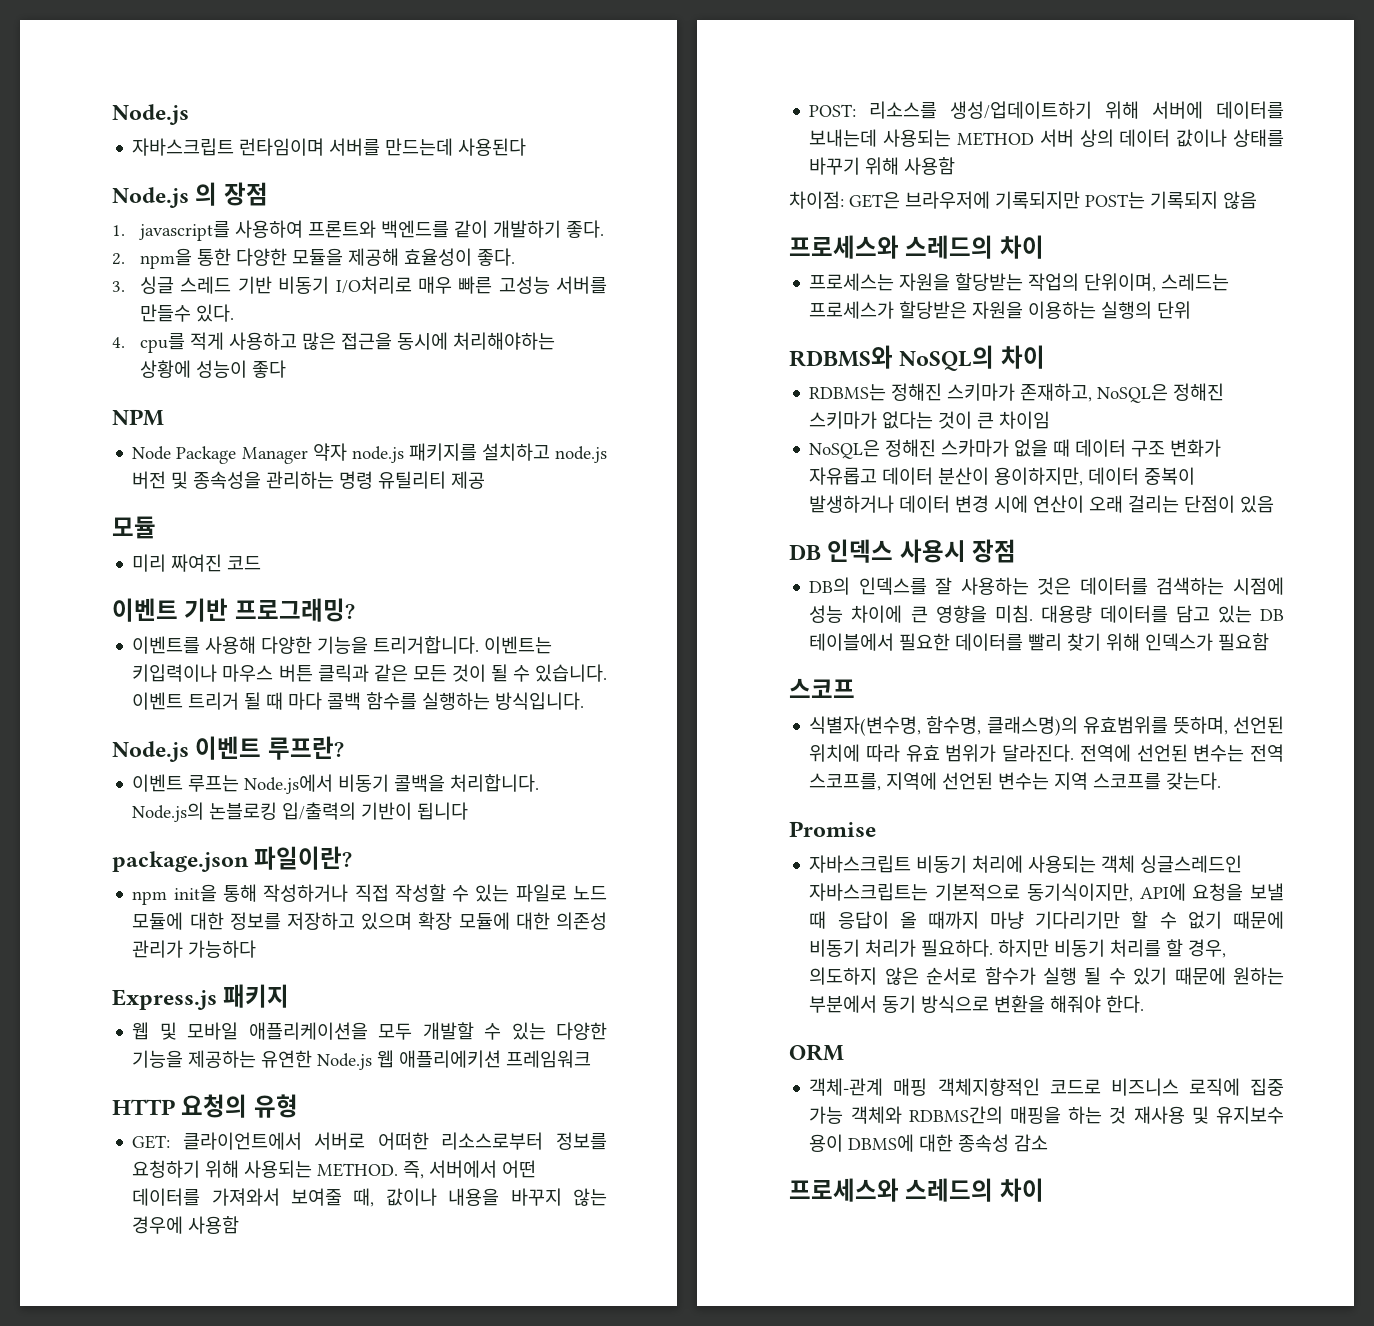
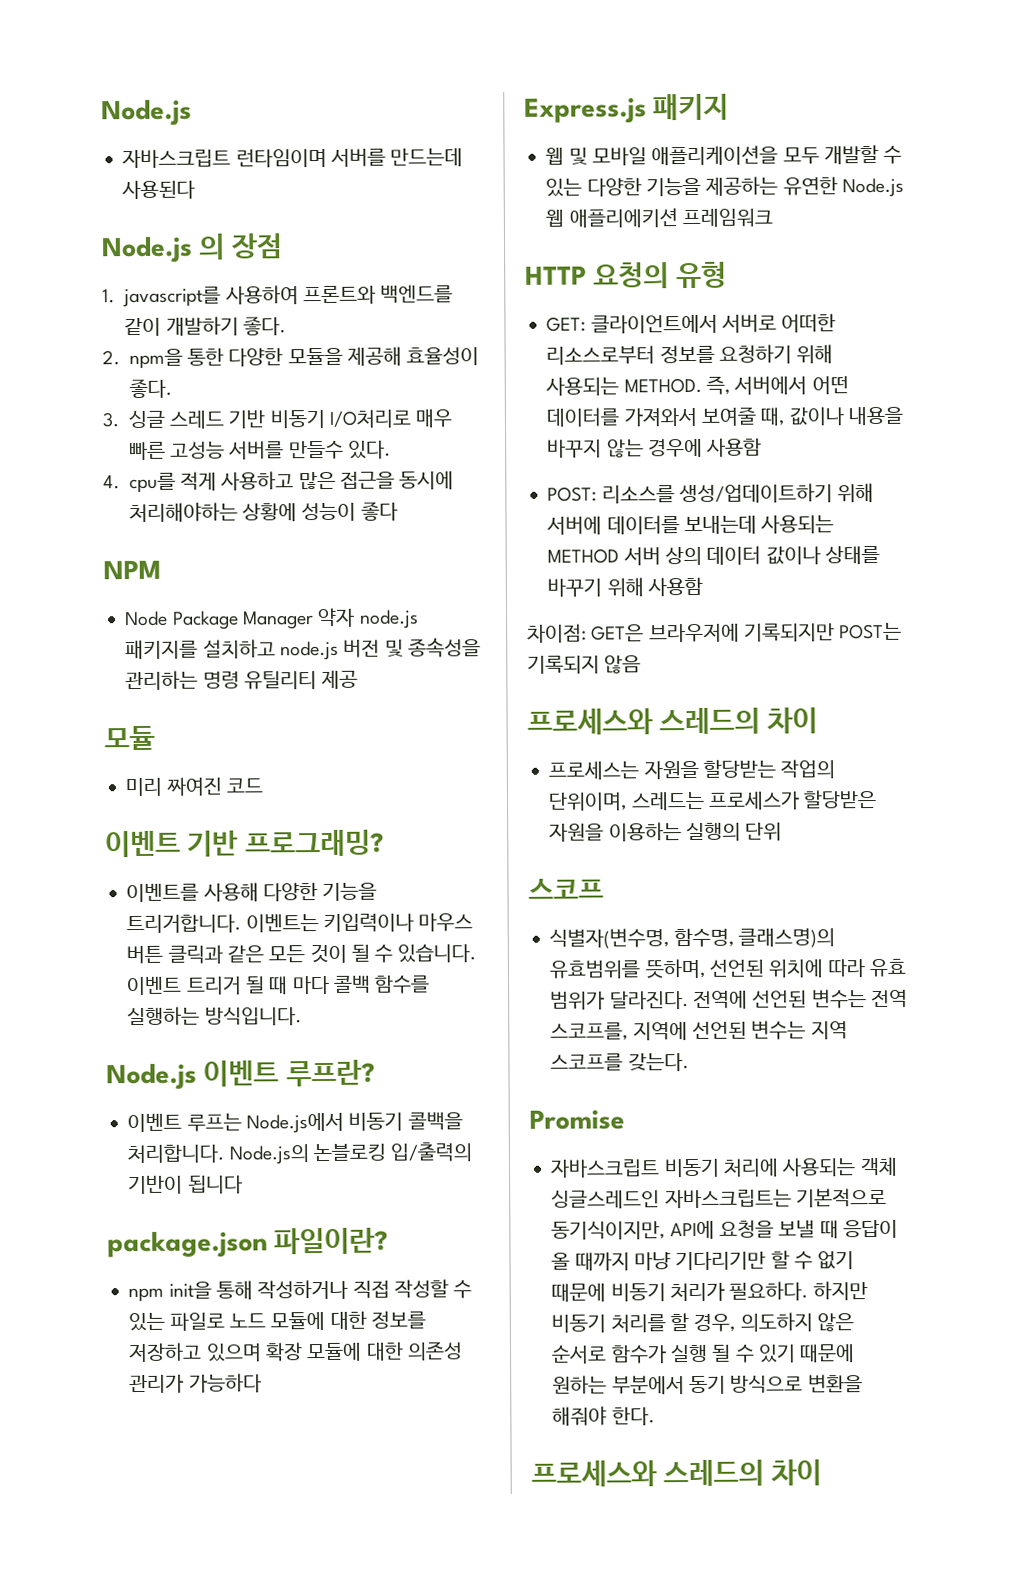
- RDBMS와 NoSQL의 차이
- RDBMS는 정해진 스키마가 존재하고, NoSQL은 정해진 스키마가 없다는 것이 큰 차이임
- NoSQL은 정해진 스카마가 없을 때 데이터 구조 변화가 자유롭고 데이터 분산이 용이하지만, 데이터 중복이 발생하거나 데이터 변경 시에 연산이 오래 걸리는 단점이 있음
- DB 인덱스 사용시 장점
- DB의 인덱스를 잘 사용하는 것은 데이터를 검색하는 시점에 성능 차이에 큰 영향을 미침. 대용량 데이터를 담고 있는 DB 테이블에서 필요한 데이터를 빨리 찾기 위해 인덱스가 필요함
- ORM
- 객체-관계 매핑 객체지향적인 코드로 비즈니스 로직에 집중 가능 객체와 RDBMS간의 매핑을 하는 것 재사용 및 유지보수 용이 DBMS에 대한 종속성 감소

